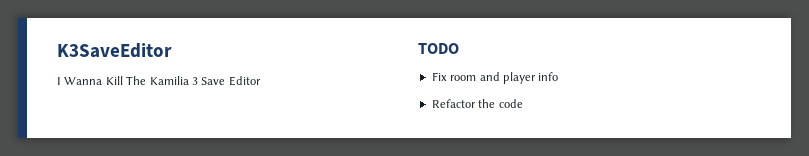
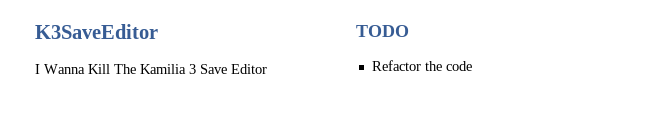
- Fix room and player info

